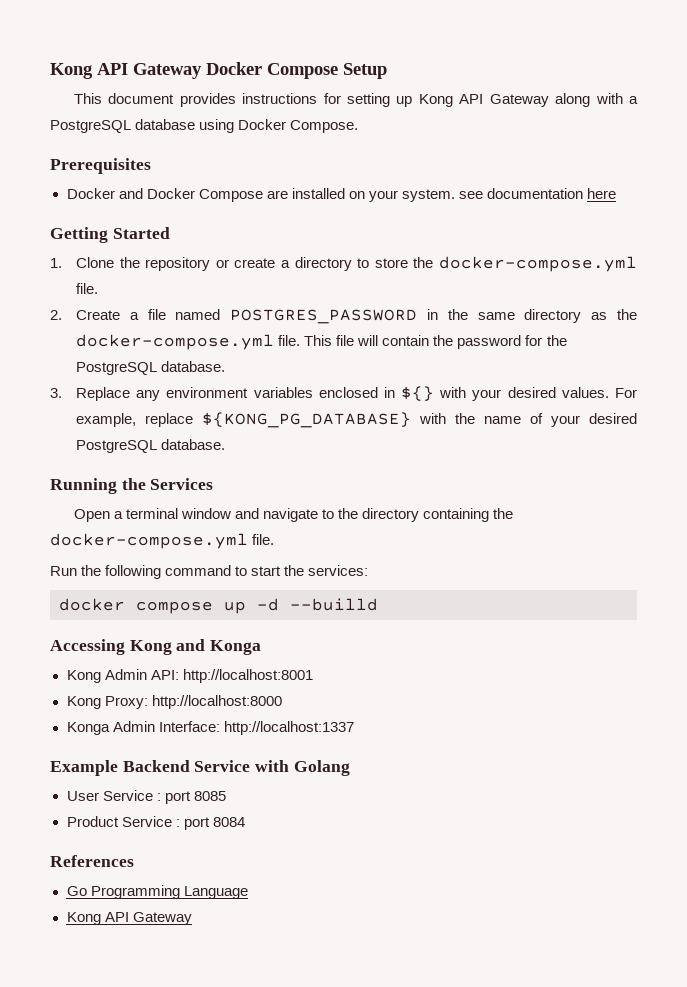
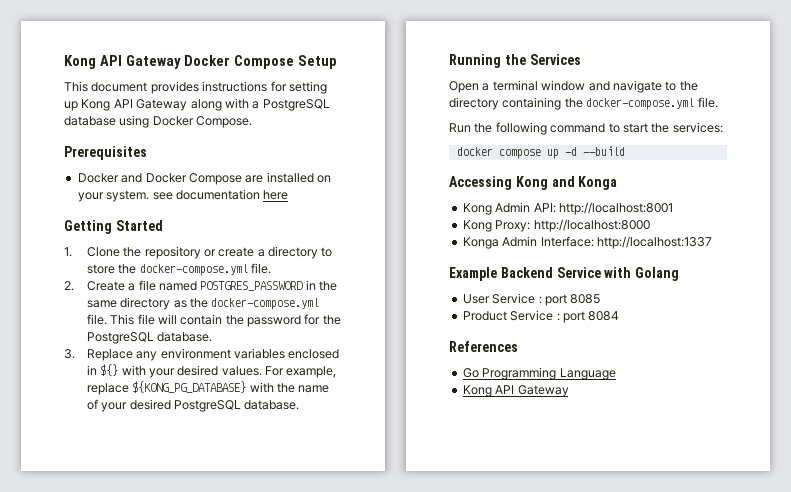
- docker compose up -d --builld
+ docker compose up -d --build

